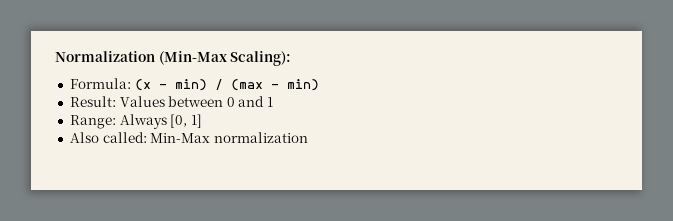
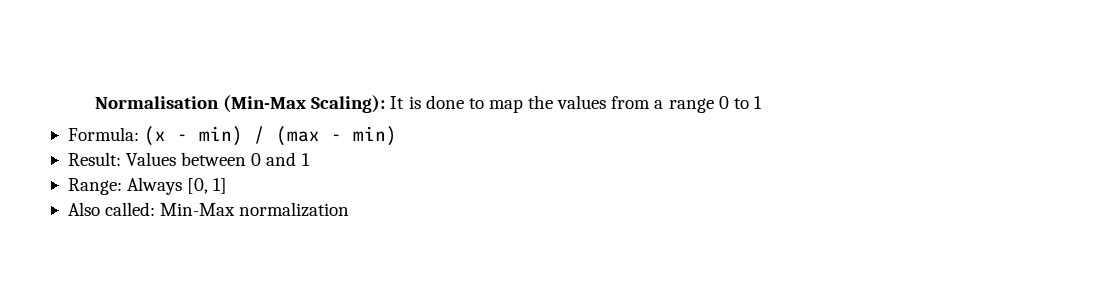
- Normalization (Min-Max Scaling):
+ Normalisation (Min-Max Scaling): It is done to map the values from a range 0 to 1

